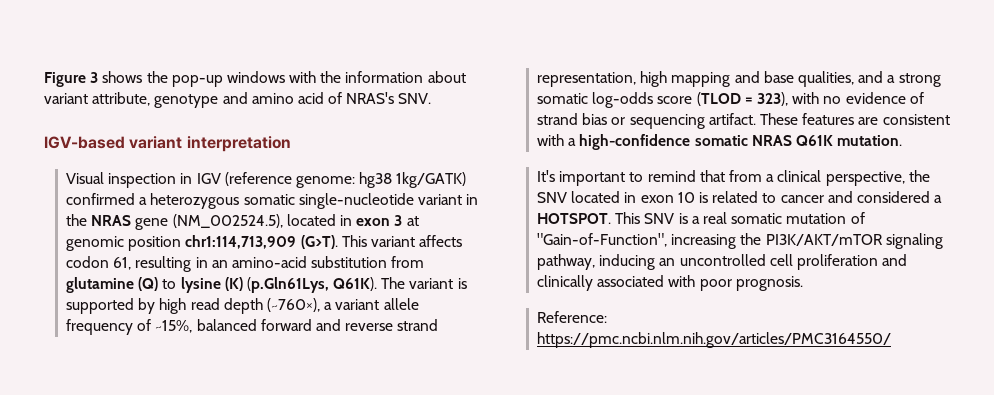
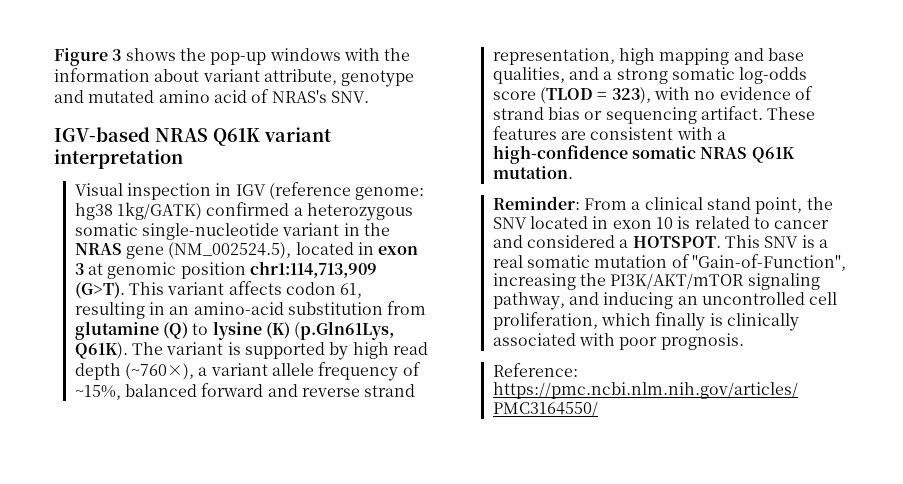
- Figure 3 shows the pop-up windows with the information about variant attribute, genotype and amino acid of NRAS's SNV.
+ Figure 3 shows the pop-up windows with the information about variant attribute, genotype and mutated amino acid of NRAS's SNV.
- IGV-based variant interpretation
+ IGV-based NRAS Q61K variant interpretation
- It's important to remind that from a clinical perspective, the SNV located in exon 10 is related to cancer and considered a HOTSPOT.
+ Reminder: From a clinical stand point, the SNV located in exon 10 is related to cancer and considered a HOTSPOT.
- This SNV is a real somatic mutation of "Gain-of-Function", increasing the PI3K/AKT/mTOR signaling pathway, inducing an uncontrolled cell proliferation and clinically associated with poor prognosis.
+ This SNV is a real somatic mutation of "Gain-of-Function", increasing the PI3K/AKT/mTOR signaling pathway, and inducing an uncontrolled cell proliferation, which finally is clinically associated with poor prognosis.

